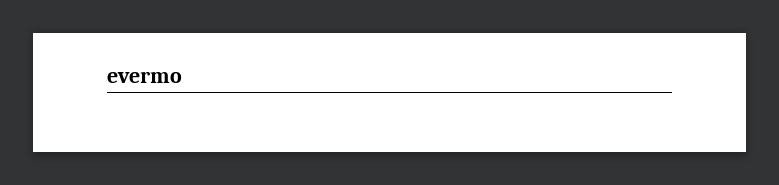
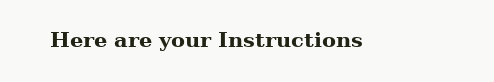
- evermo
+ Here are your Instructions

